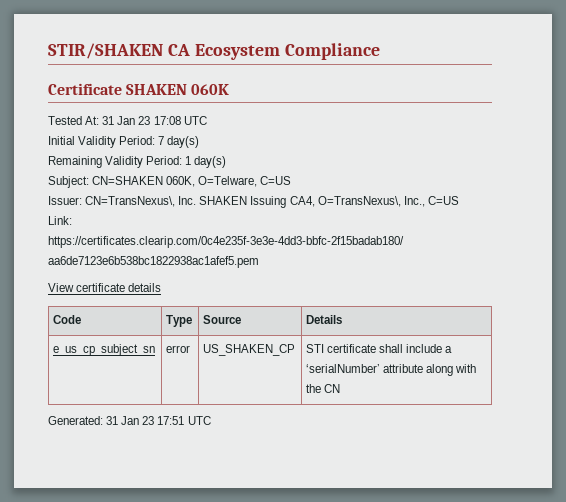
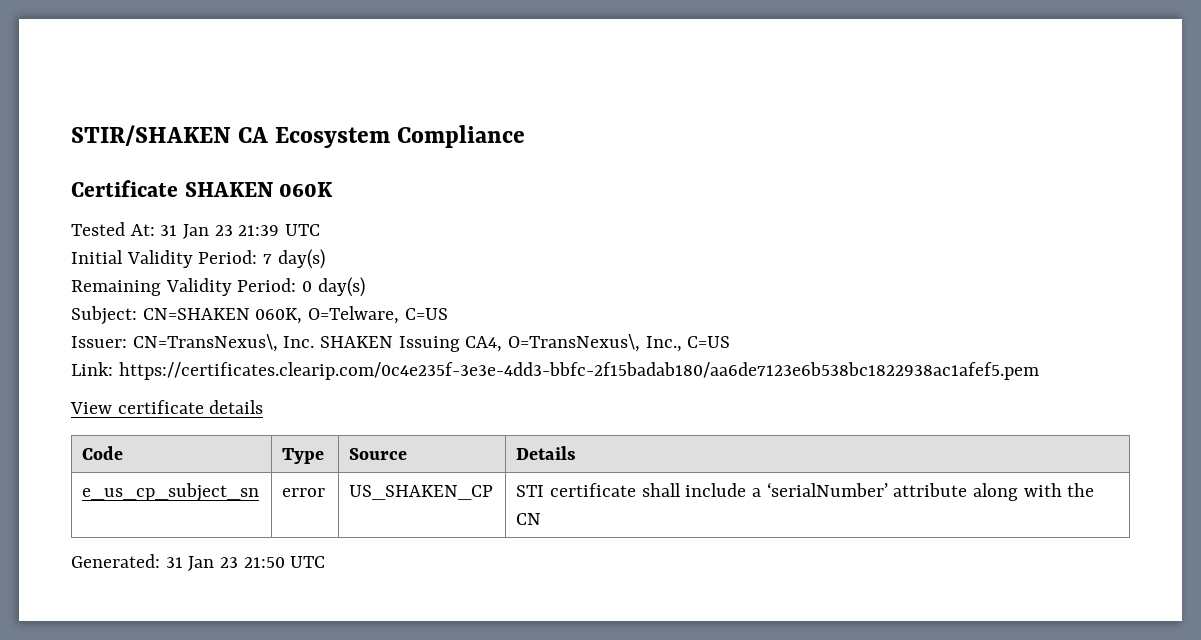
- Tested At: 31 Jan 23 17:08 UTC
+ Tested At: 31 Jan 23 21:39 UTC
- Remaining Validity Period: 1 day(s)
+ Remaining Validity Period: 0 day(s)
- Generated: 31 Jan 23 17:51 UTC
+ Generated: 31 Jan 23 21:50 UTC

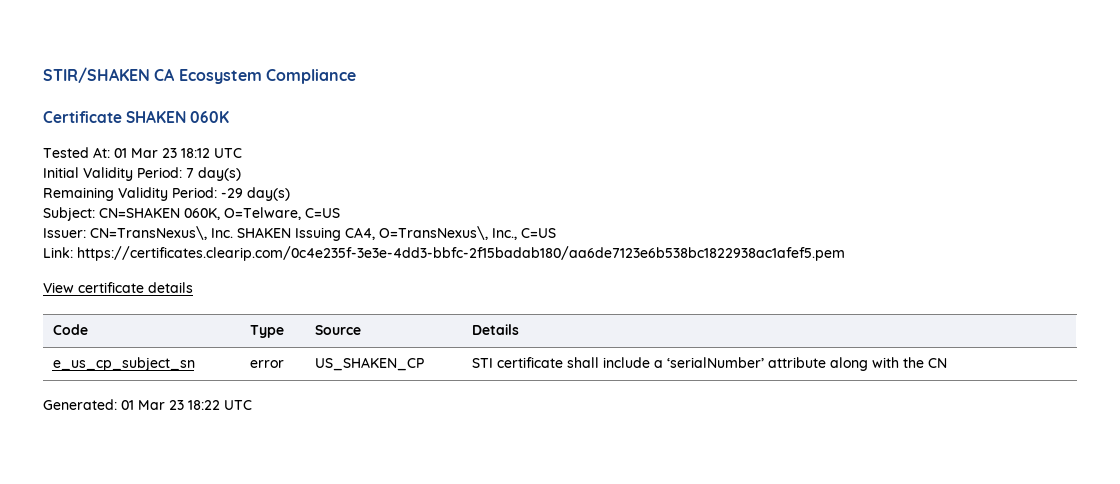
- Tested At: 31 Jan 23 21:39 UTC
+ Tested At: 01 Mar 23 18:12 UTC
- Remaining Validity Period: 0 day(s)
+ Remaining Validity Period: -29 day(s)
- Generated: 31 Jan 23 21:50 UTC
+ Generated: 01 Mar 23 18:22 UTC

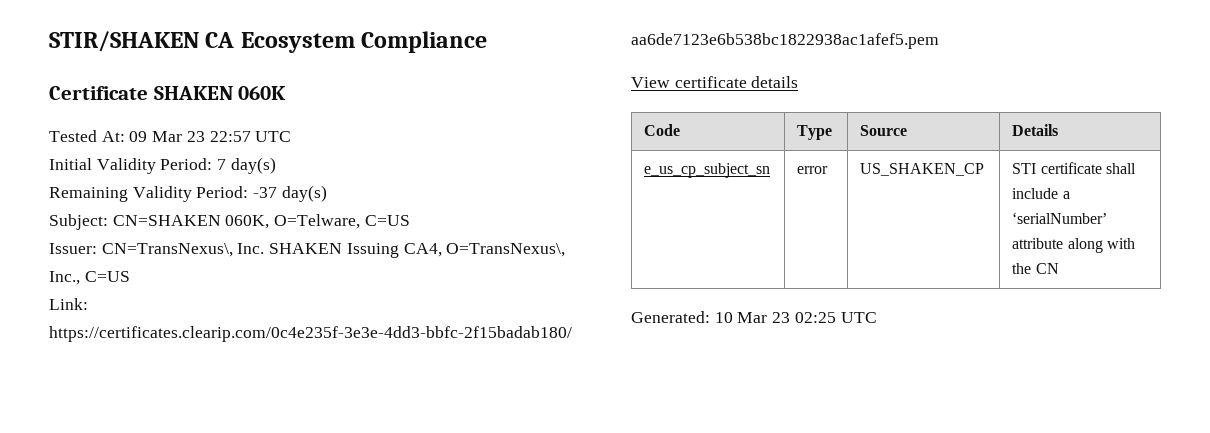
- Tested At: 01 Mar 23 18:12 UTC
+ Tested At: 09 Mar 23 22:57 UTC
- Remaining Validity Period: -29 day(s)
+ Remaining Validity Period: -37 day(s)
- Generated: 01 Mar 23 18:22 UTC
+ Generated: 10 Mar 23 02:25 UTC

